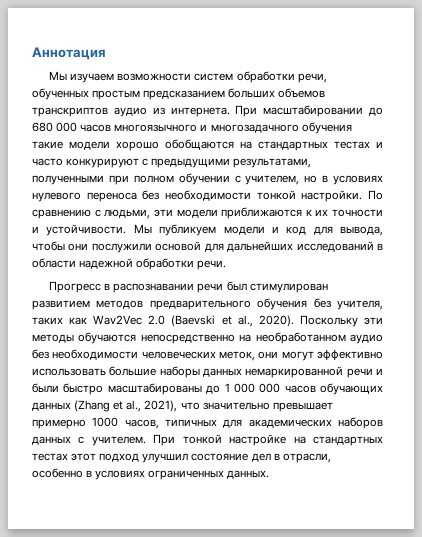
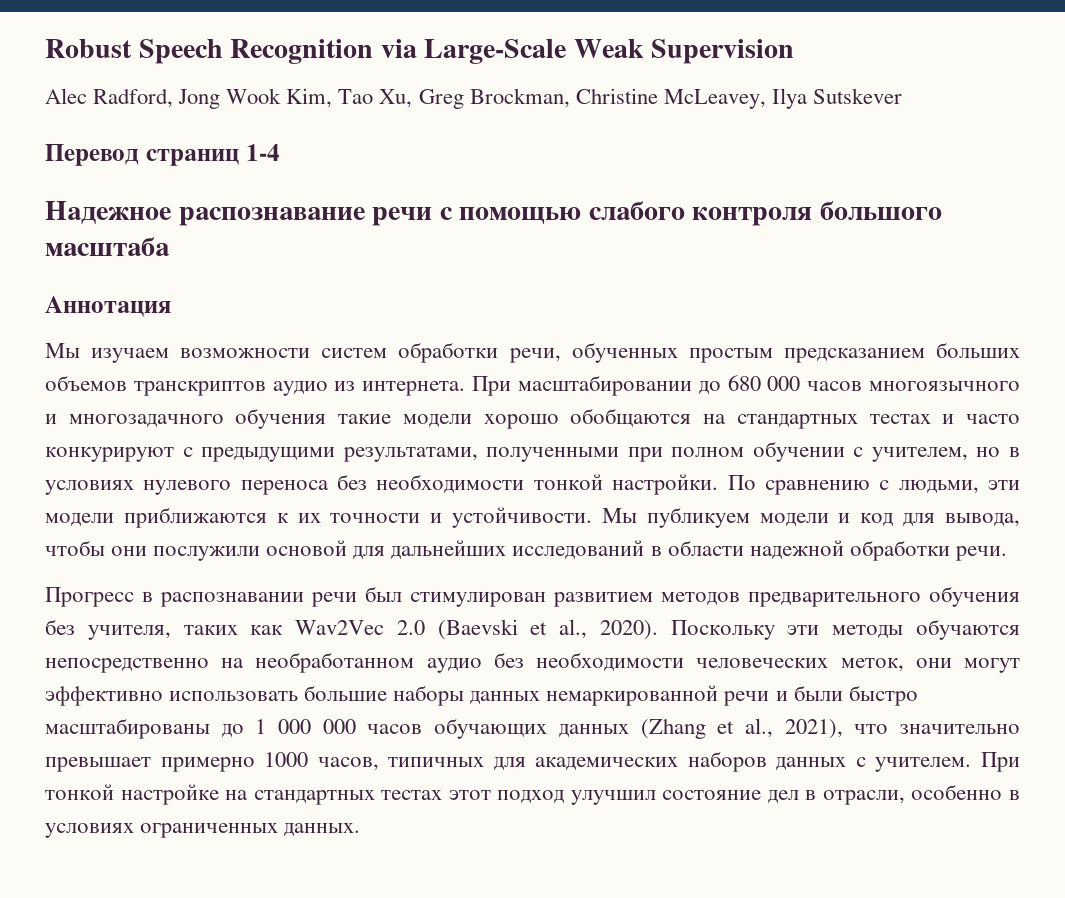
+ Robust Speech Recognition via Large-Scale Weak Supervision
+ Alec Radford, Jong Wook Kim, Tao Xu, Greg Brockman, Christine McLeavey, Ilya Sutskever
+ Перевод страниц 1-4
+ Надежное распознавание речи с помощью слабого контроля большого масштаба

